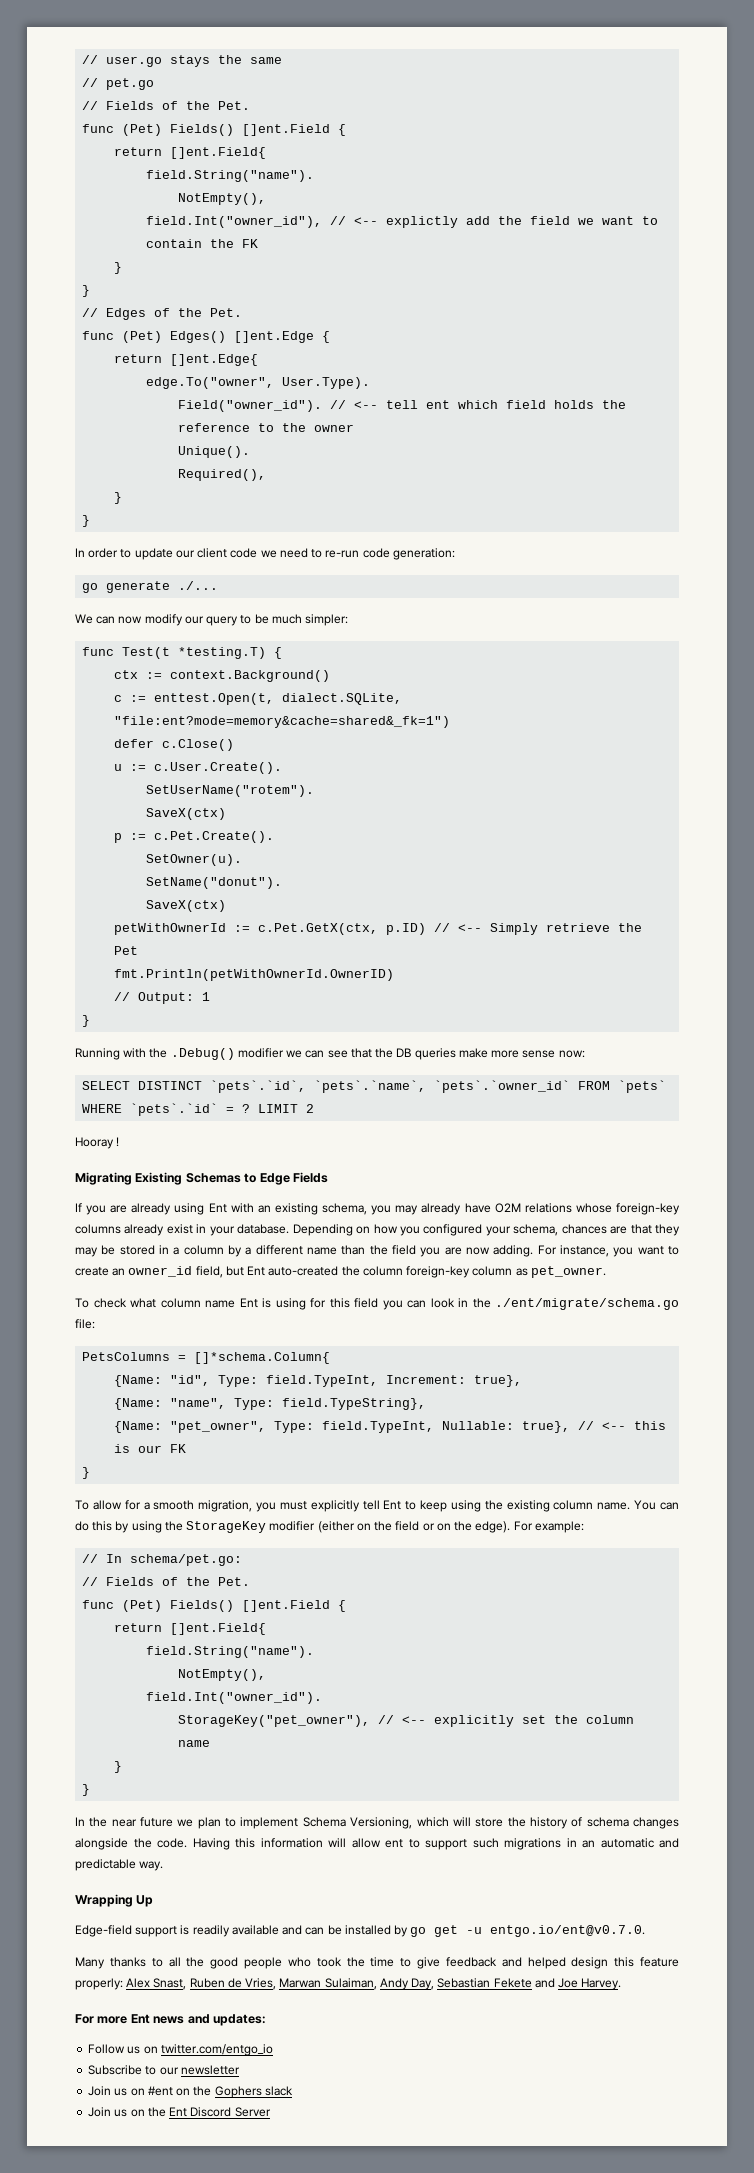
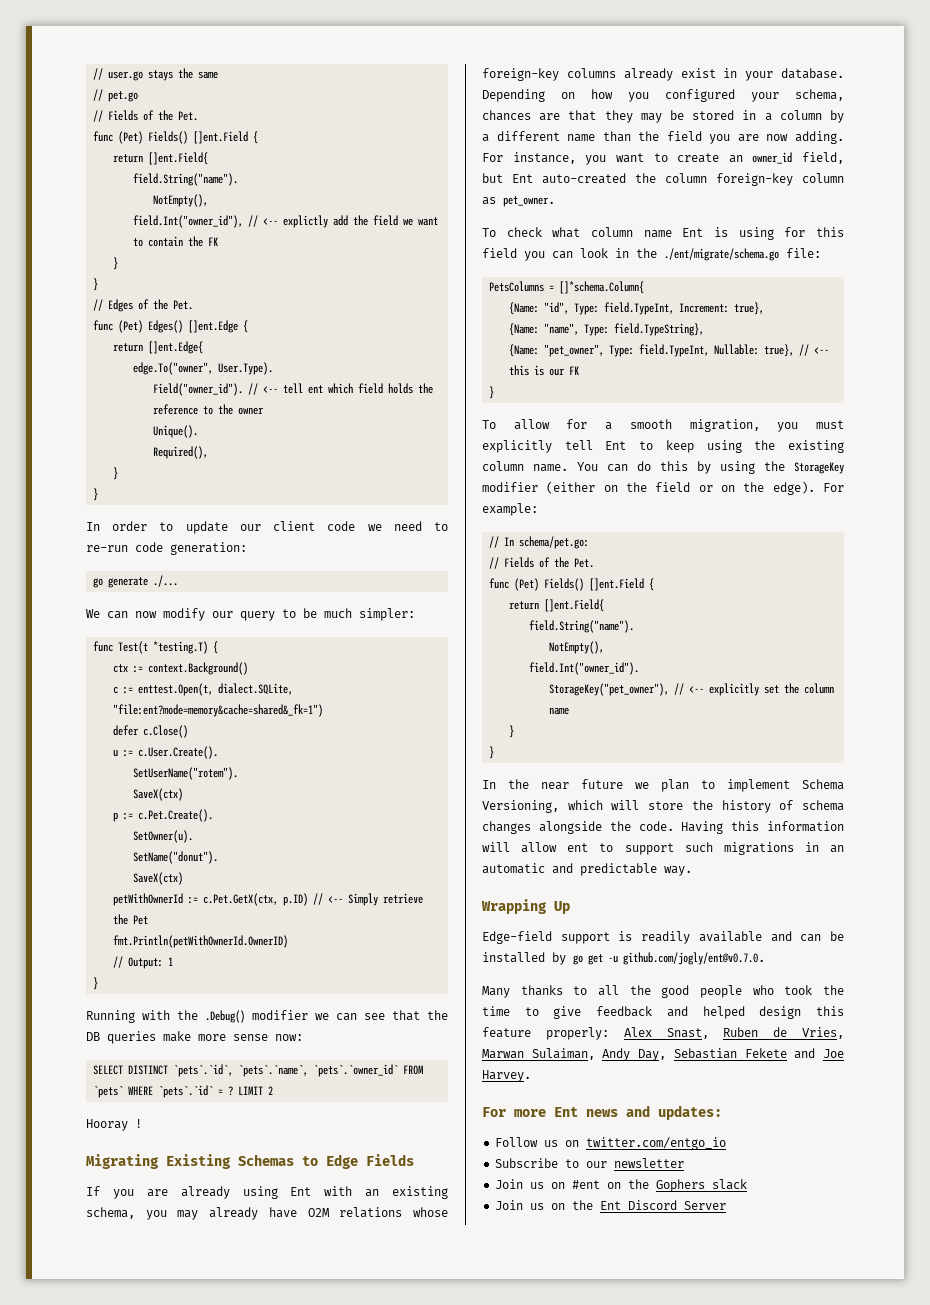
- Edge-field support is readily available and can be installed by go get -u entgo.io/ent@v0.7.0.
+ Edge-field support is readily available and can be installed by go get -u github.com/jogly/ent@v0.7.0.

